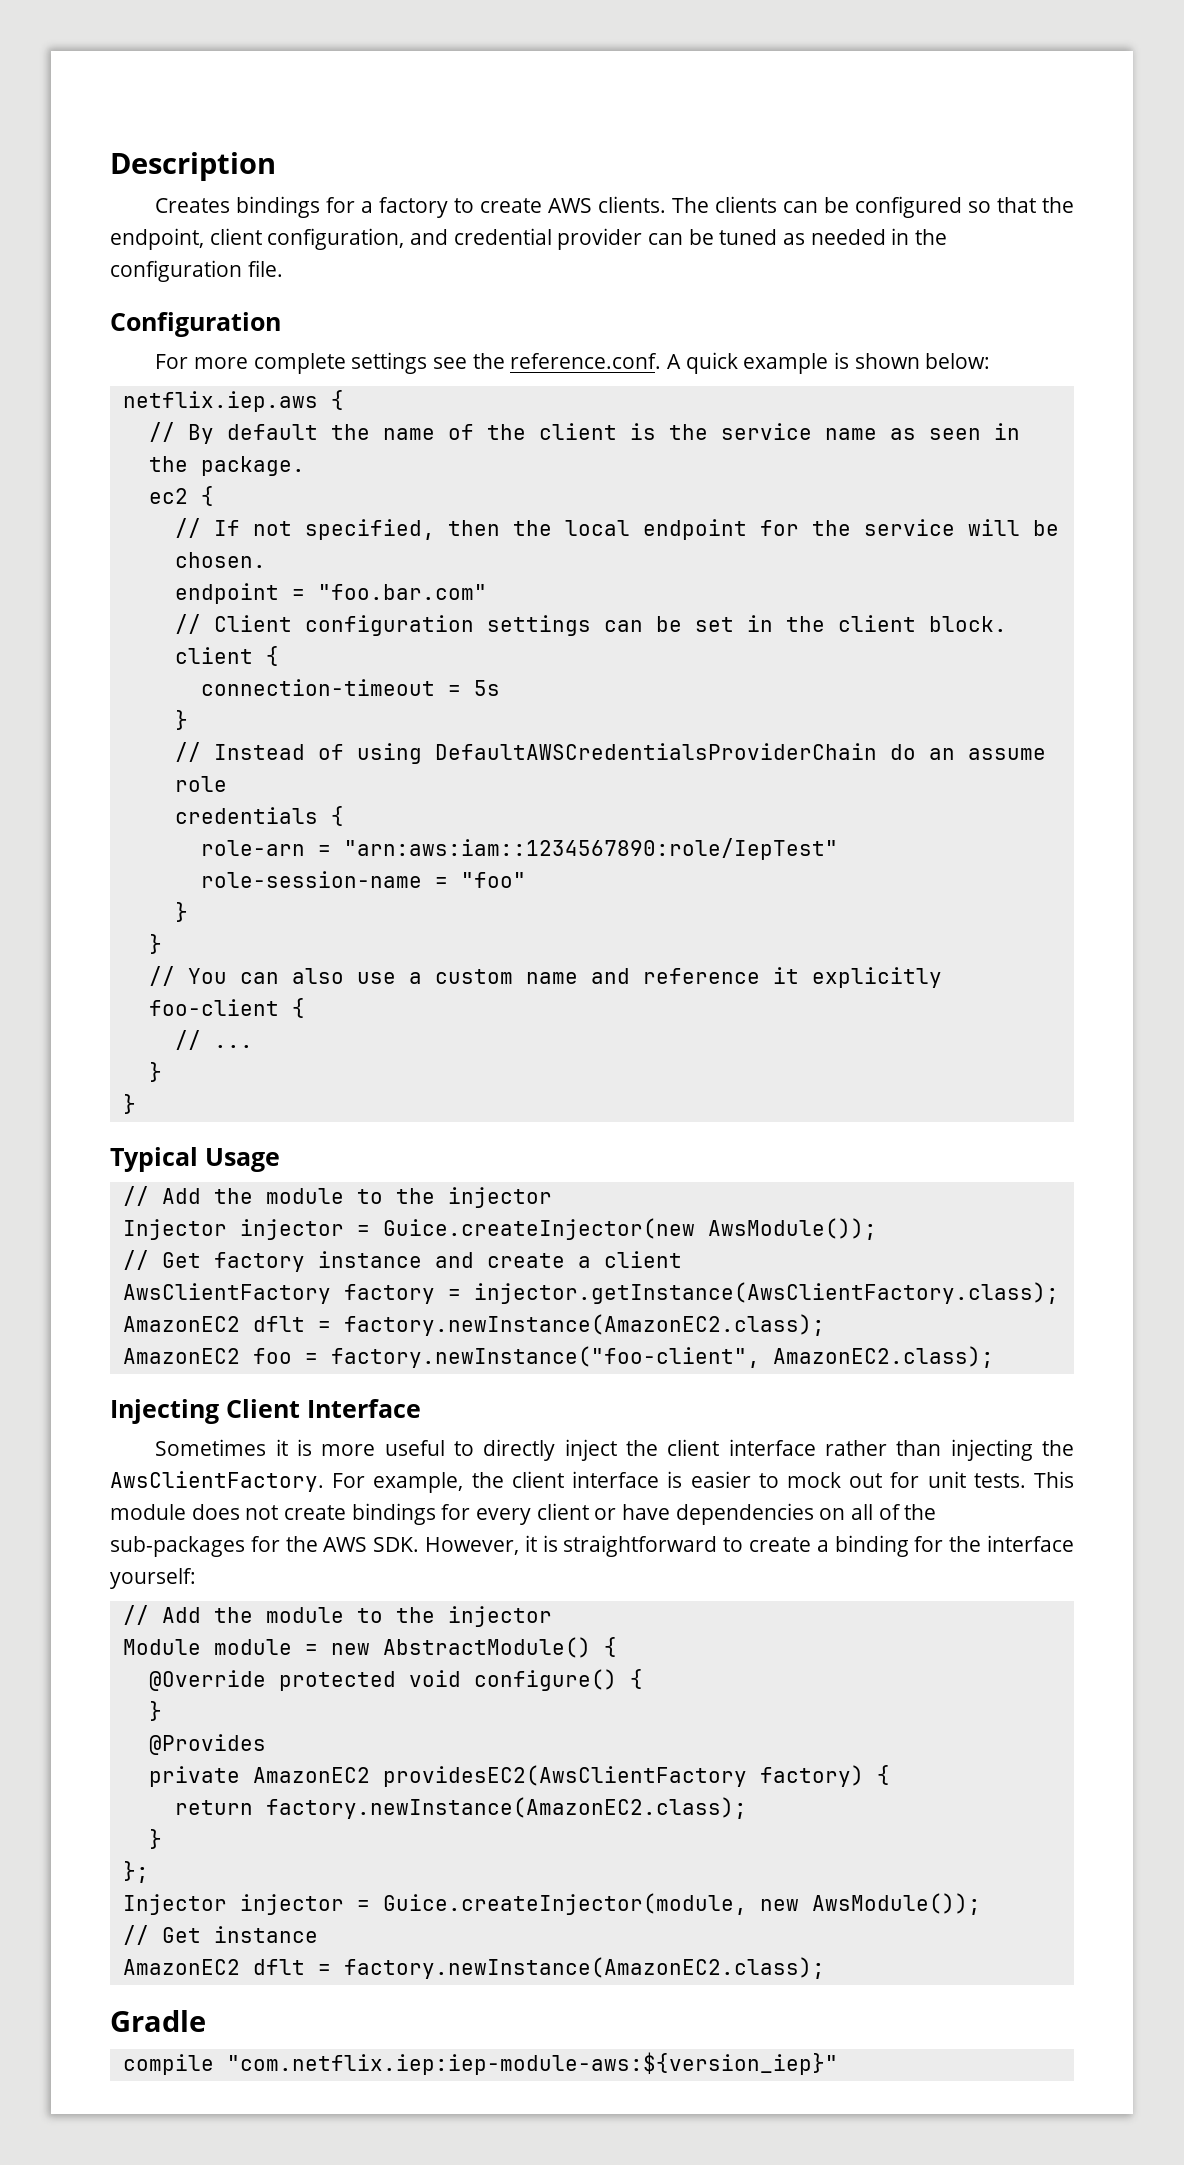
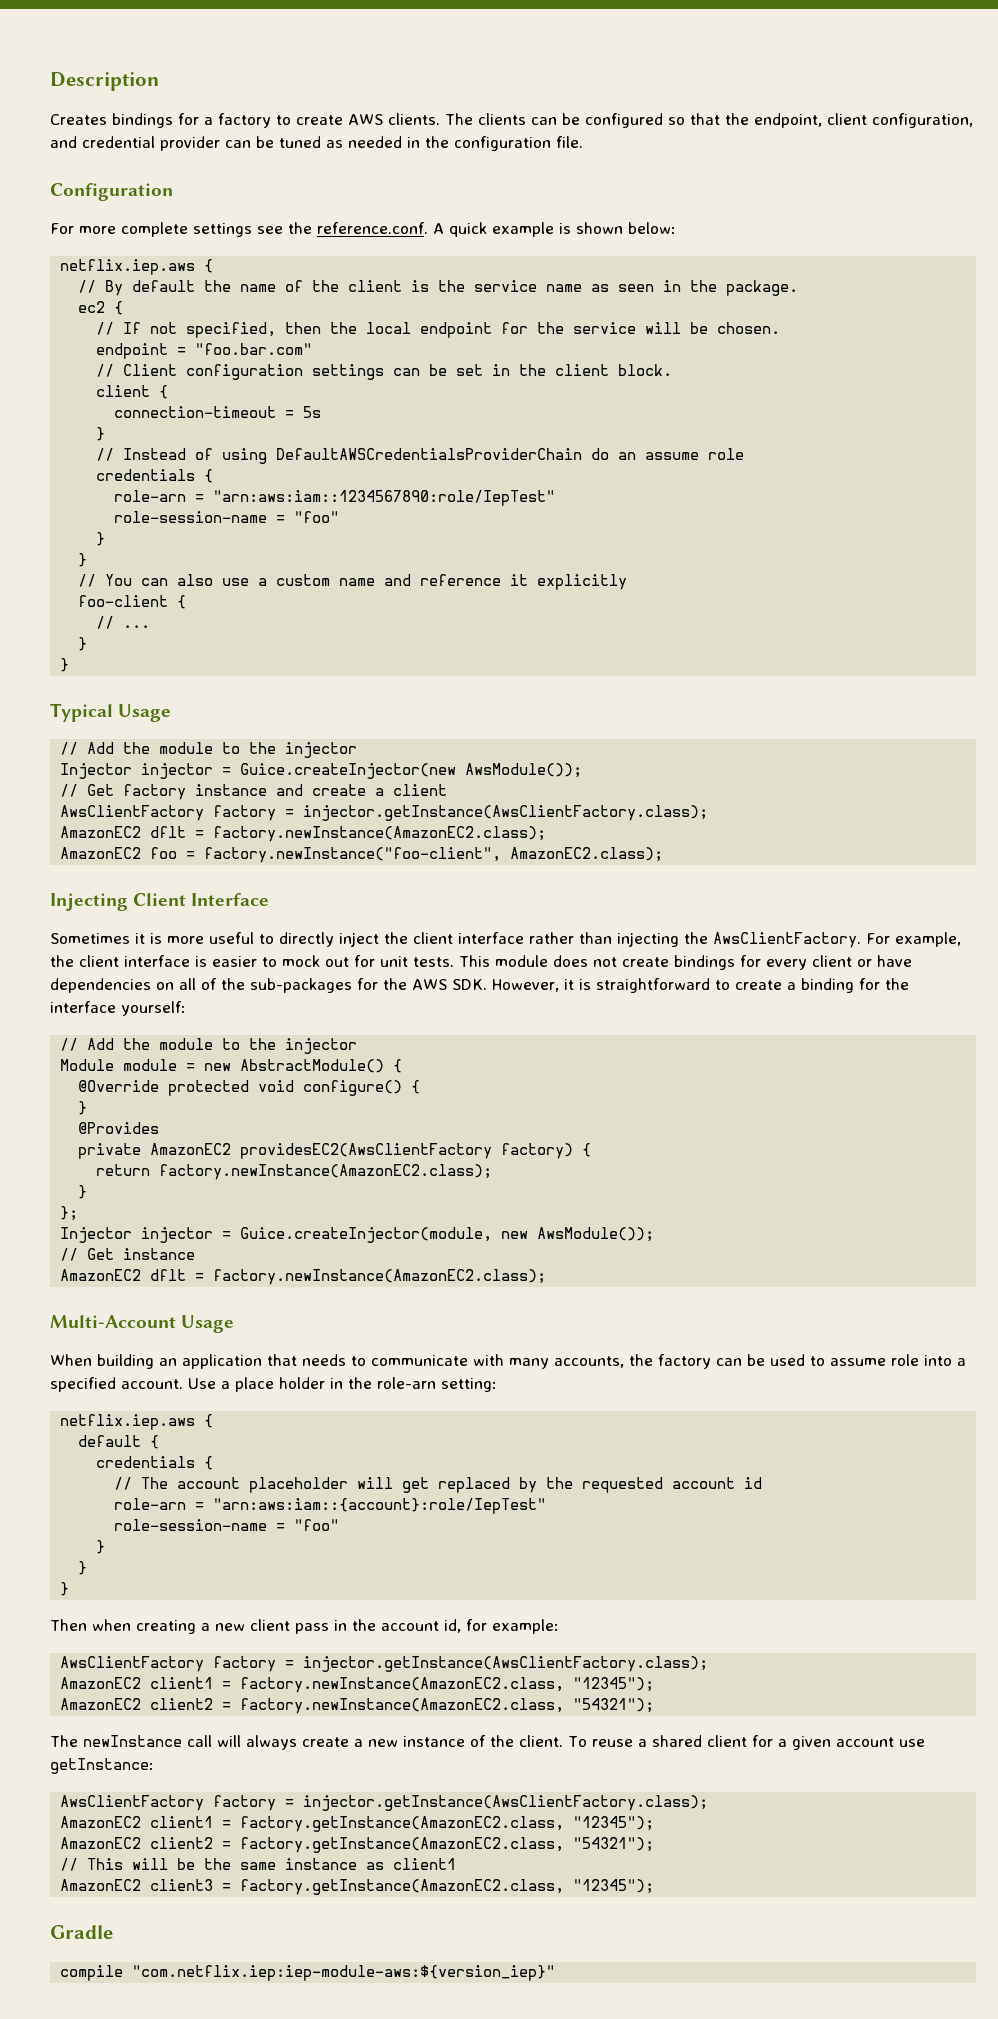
+ Multi-Account Usage
+ When building an application that needs to communicate with many accounts, the factory can be used to assume role into a specified account. Use a place holder in the role-arn setting:
+ netflix.iep.aws {
+ default {
+ credentials {
+ // The account placeholder will get replaced by the requested account id
+ role-arn = "arn:aws:iam::{account}:role/IepTest"
+ role-session-name = "foo"
+ }
+ }
+ }
+ Then when creating a new client pass in the account id, for example:
+ AwsClientFactory factory = injector.getInstance(AwsClientFactory.class);
+ AmazonEC2 client1 = factory.newInstance(AmazonEC2.class, "12345");
+ AmazonEC2 client2 = factory.newInstance(AmazonEC2.class, "54321");
+ The newInstance call will always create a new instance of the client. To reuse a shared client for a given account use getInstance:
+ AwsClientFactory factory = injector.getInstance(AwsClientFactory.class);
+ AmazonEC2 client1 = factory.getInstance(AmazonEC2.class, "12345");
+ AmazonEC2 client2 = factory.getInstance(AmazonEC2.class, "54321");
+ // This will be the same instance as client1
+ AmazonEC2 client3 = factory.getInstance(AmazonEC2.class, "12345");

